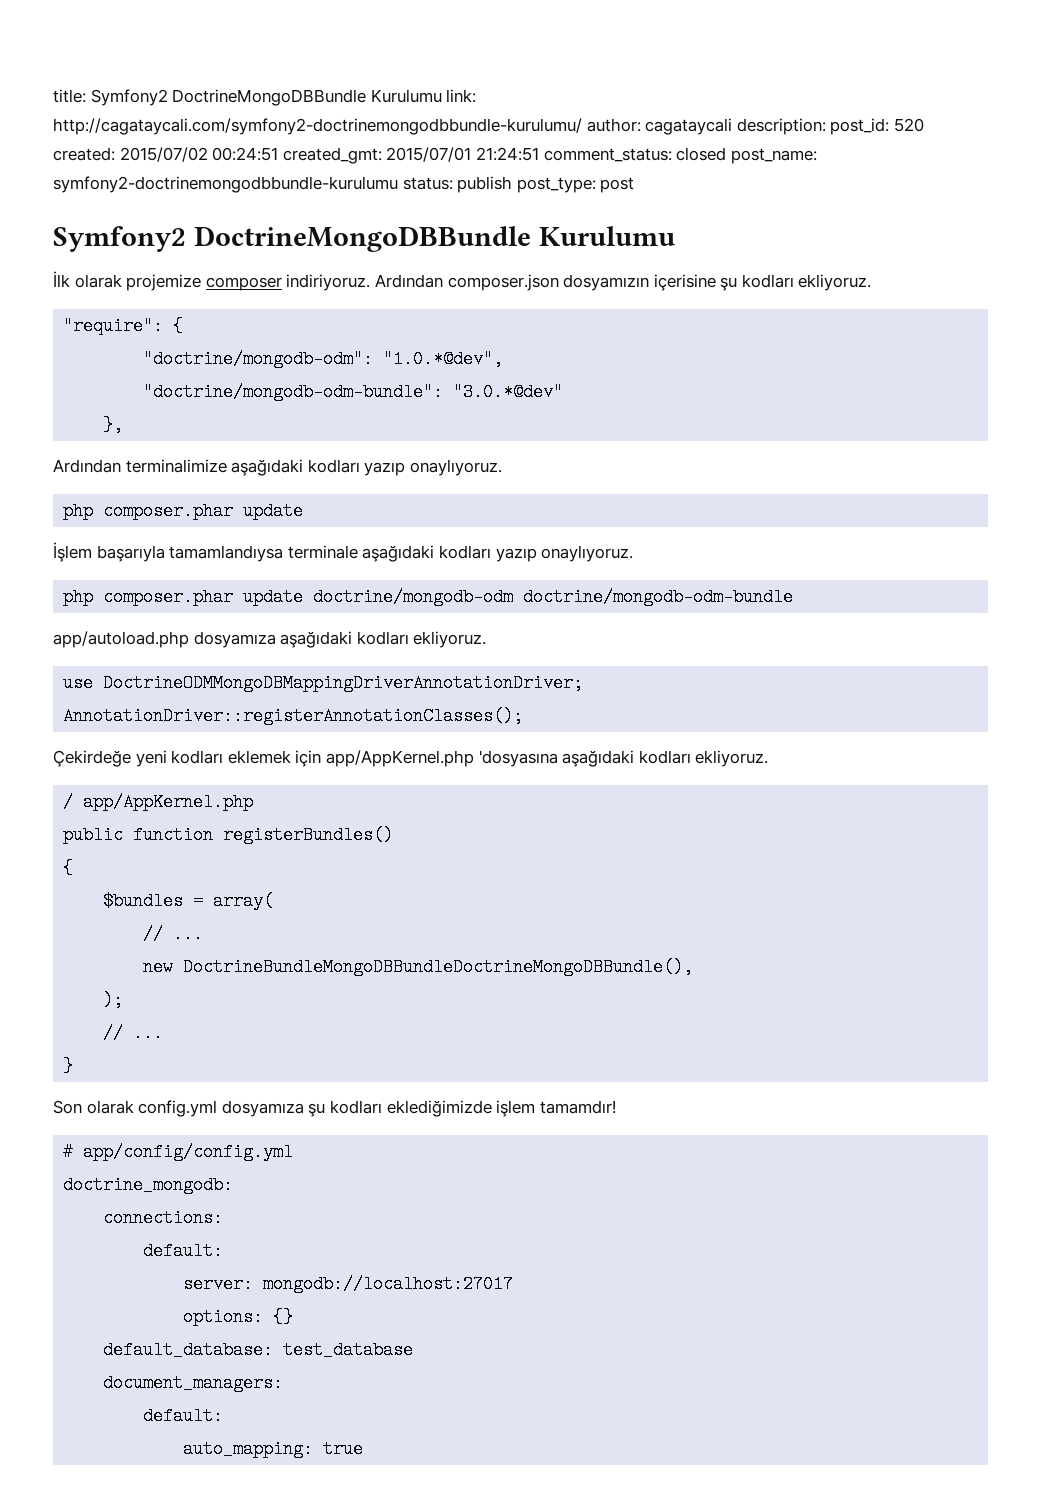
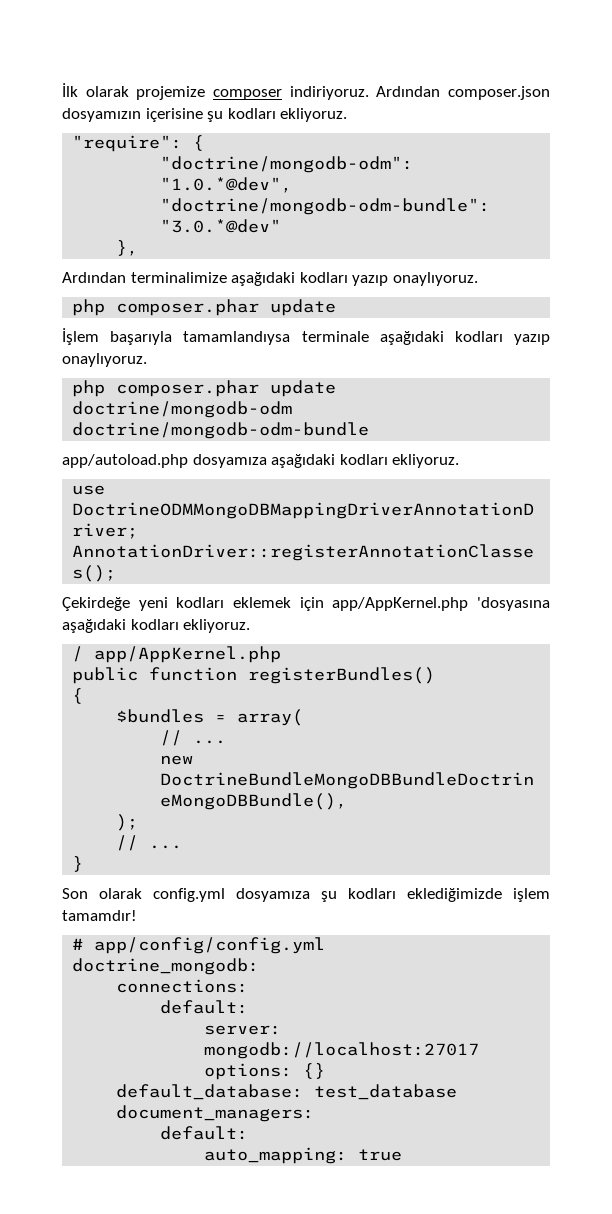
- title: Symfony2 DoctrineMongoDBBundle Kurulumu link: http://cagataycali.com/symfony2-doctrinemongodbbundle-kurulumu/ author: cagataycali description: post_id: 520 created: 2015/07/02 00:24:51 created_gmt: 2015/07/01 21:24:51 comment_status: closed post_name: symfony2-doctrinemongodbbundle-kurulumu status: publish post_type: post
- Symfony2 DoctrineMongoDBBundle Kurulumu

